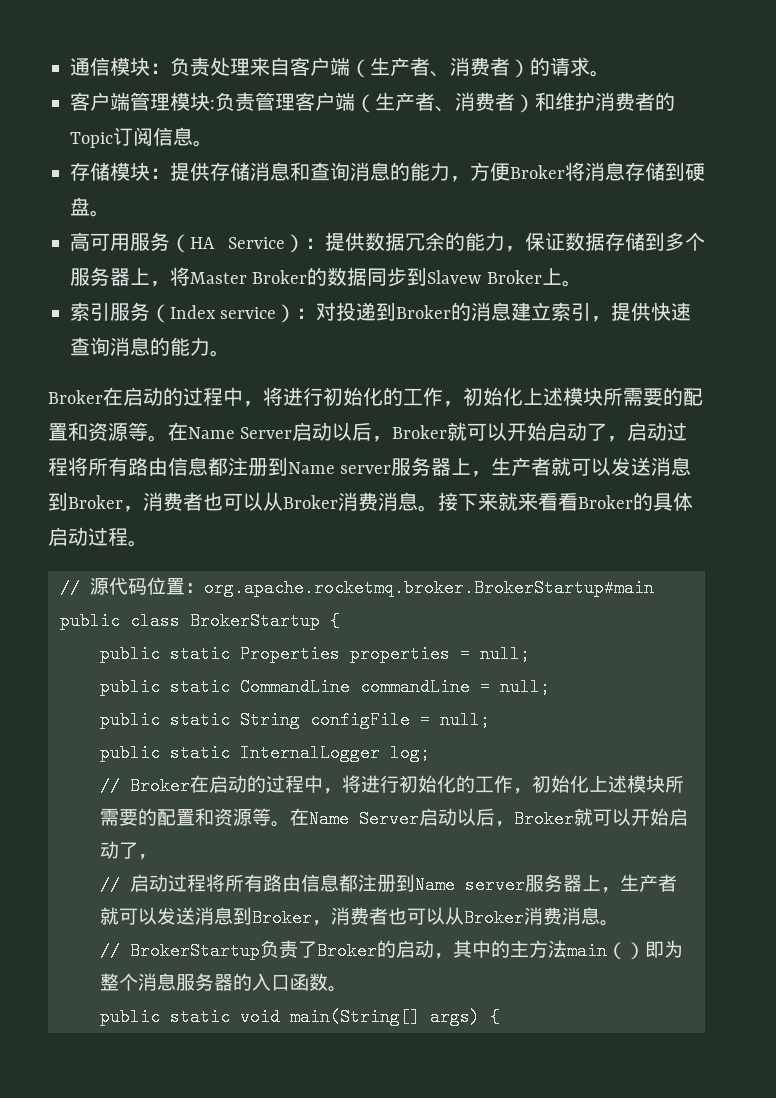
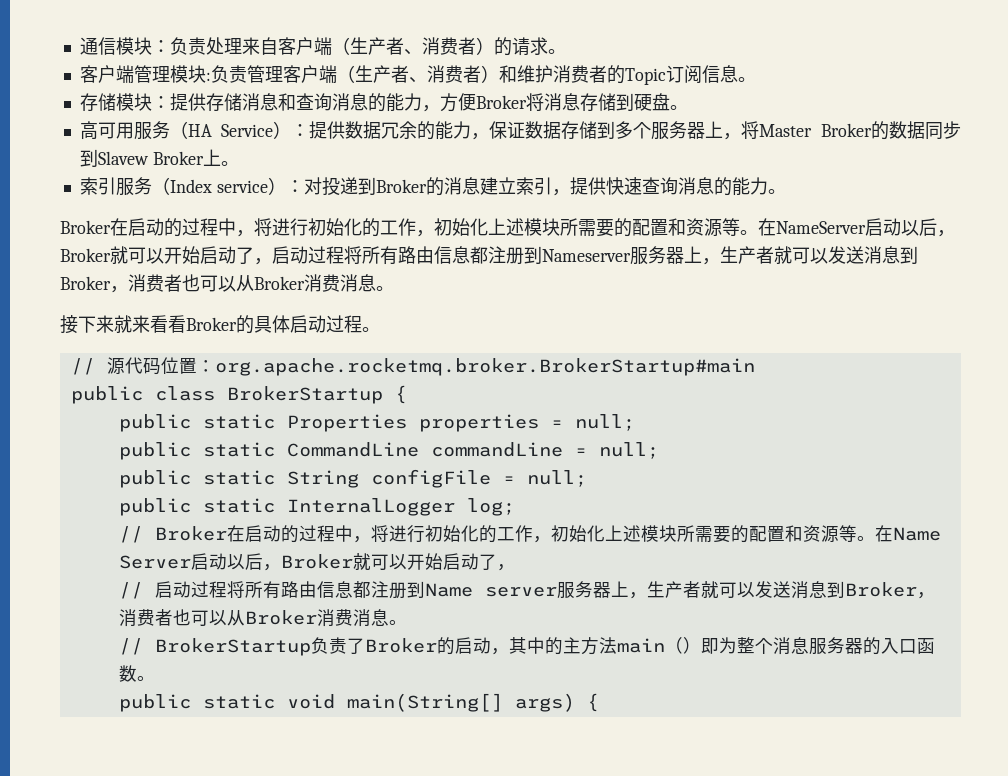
- 在Name Server启动以后，Broker就可以开始启动了，启动过程将所有路由信息都注册到Name server服务器上，生产者就可以发送消息到Broker，消费者也可以从Broker消费消息。接下来就来看看Broker的具体启动过程。
+ 在NameServer启动以后，Broker就可以开始启动了，启动过程将所有路由信息都注册到Nameserver服务器上，生产者就可以发送消息到Broker，消费者也可以从Broker消费消息。
+ 接下来就来看看Broker的具体启动过程。

